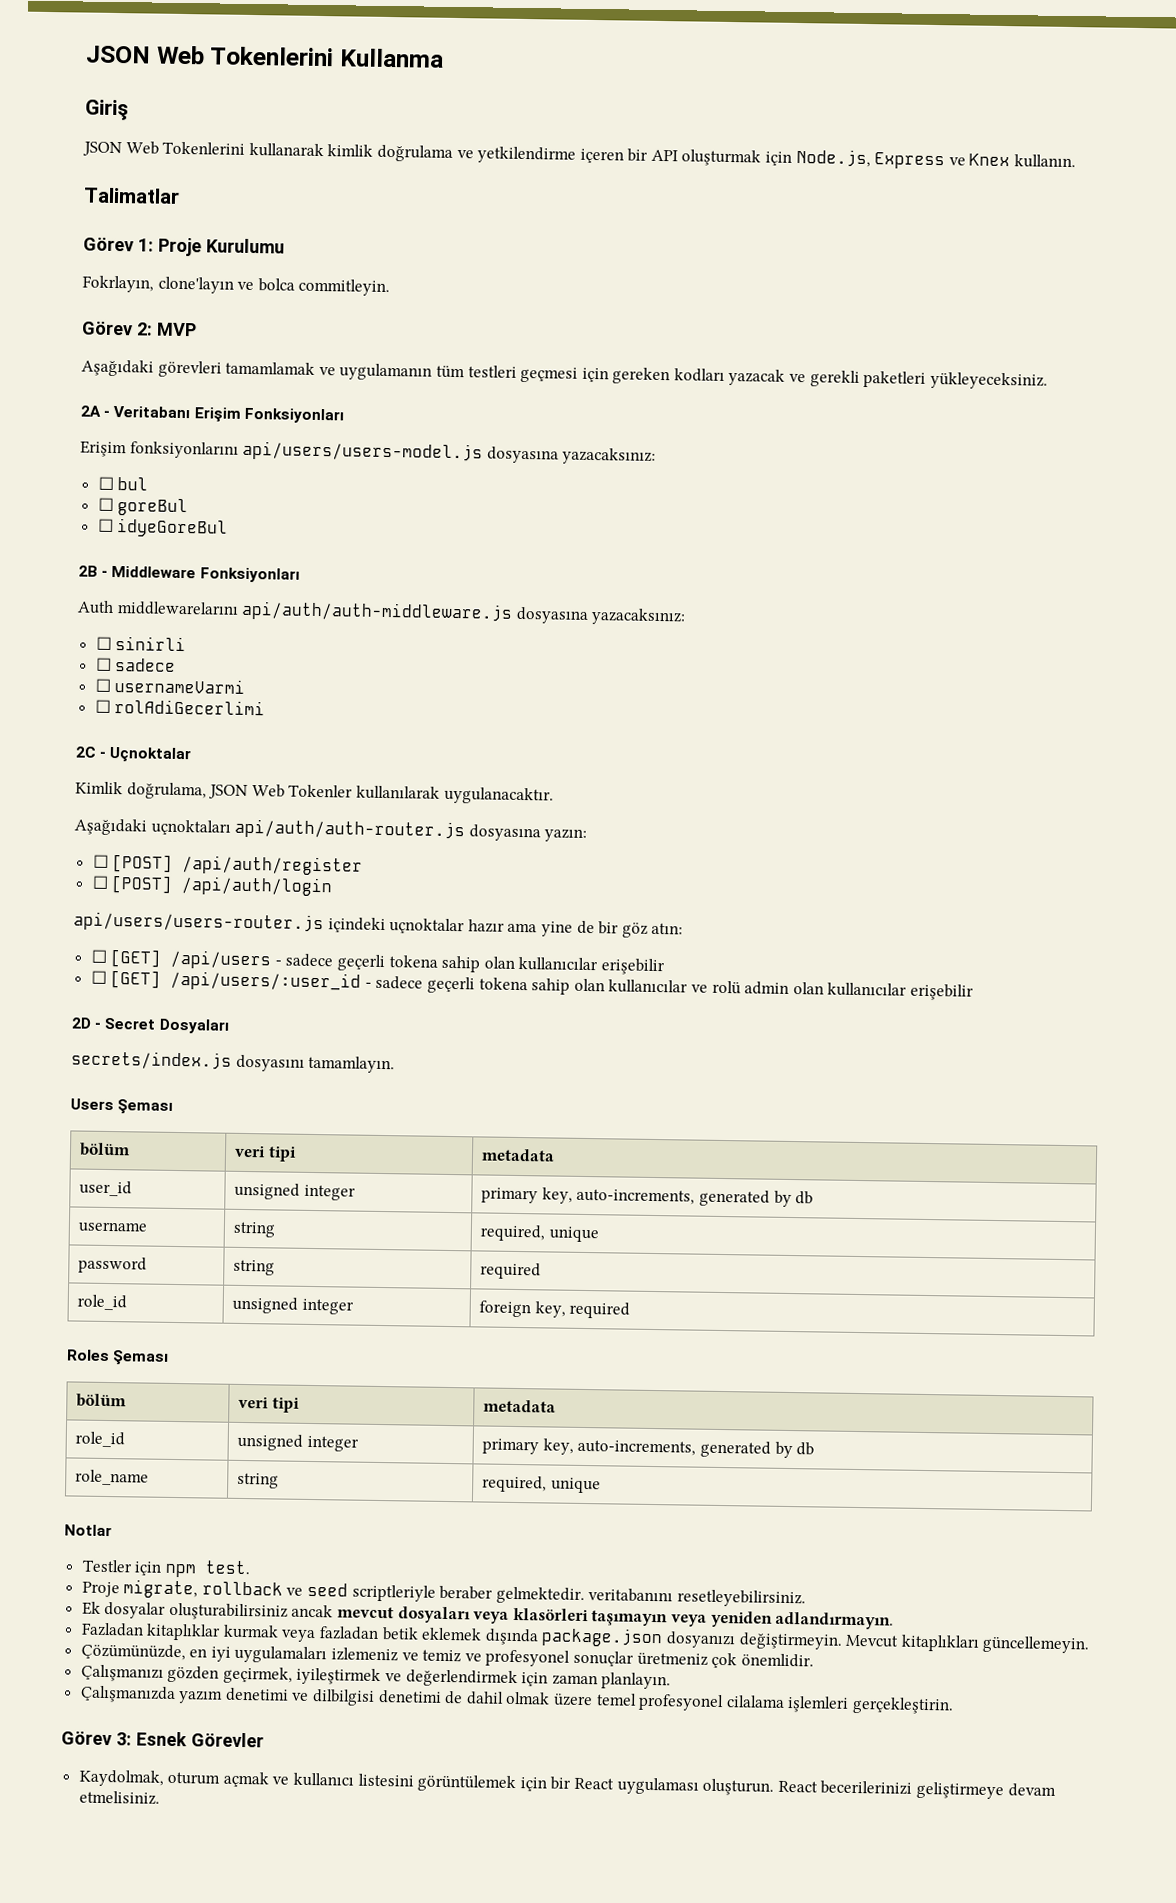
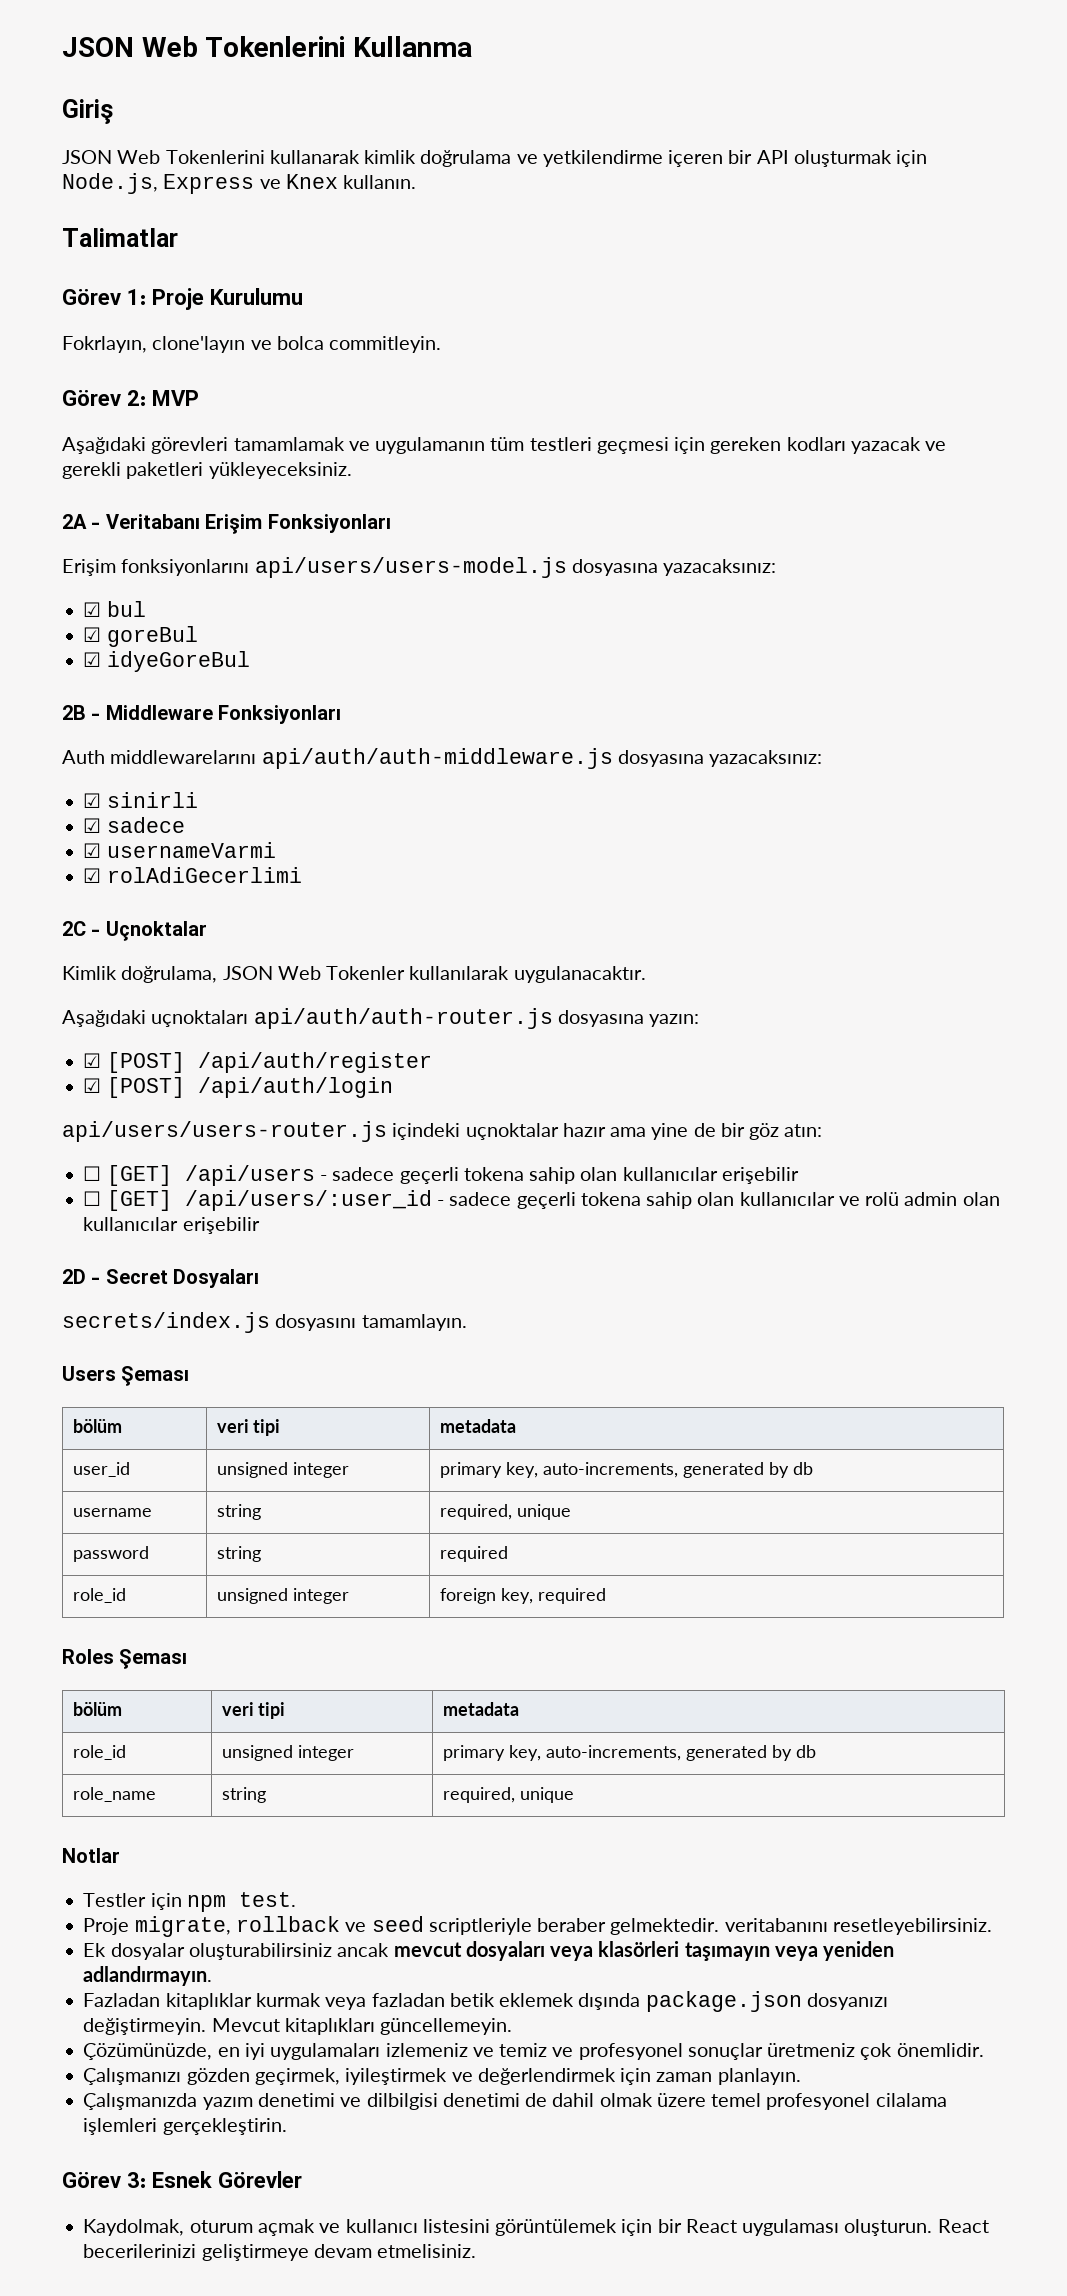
- ☐ bul
+ ☑ bul
- ☐ goreBul
+ ☑ goreBul
- ☐ idyeGoreBul
+ ☑ idyeGoreBul
- ☐ sinirli
+ ☑ sinirli
- ☐ sadece
+ ☑ sadece
- ☐ usernameVarmi
+ ☑ usernameVarmi
- ☐ rolAdiGecerlimi
+ ☑ rolAdiGecerlimi
- ☐ [POST] /api/auth/register
+ ☑ [POST] /api/auth/register
- ☐ [POST] /api/auth/login
+ ☑ [POST] /api/auth/login

